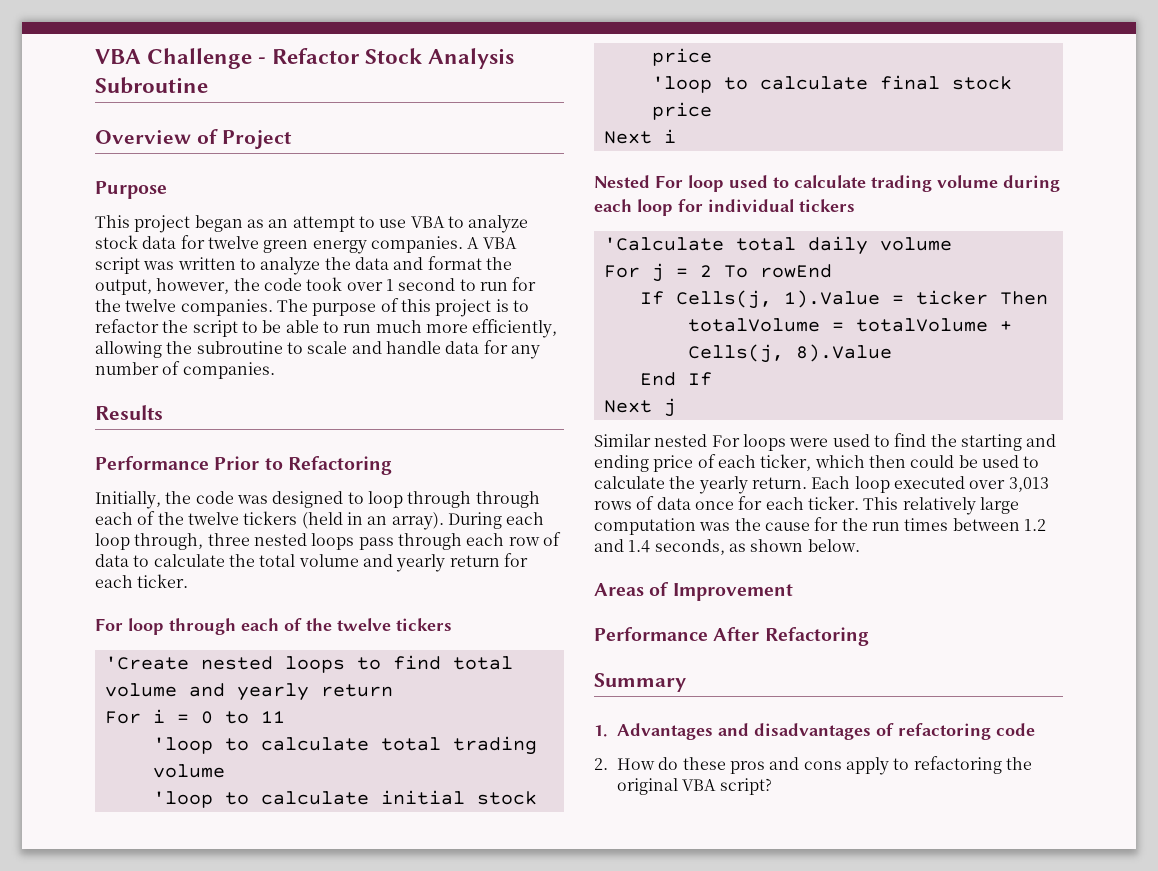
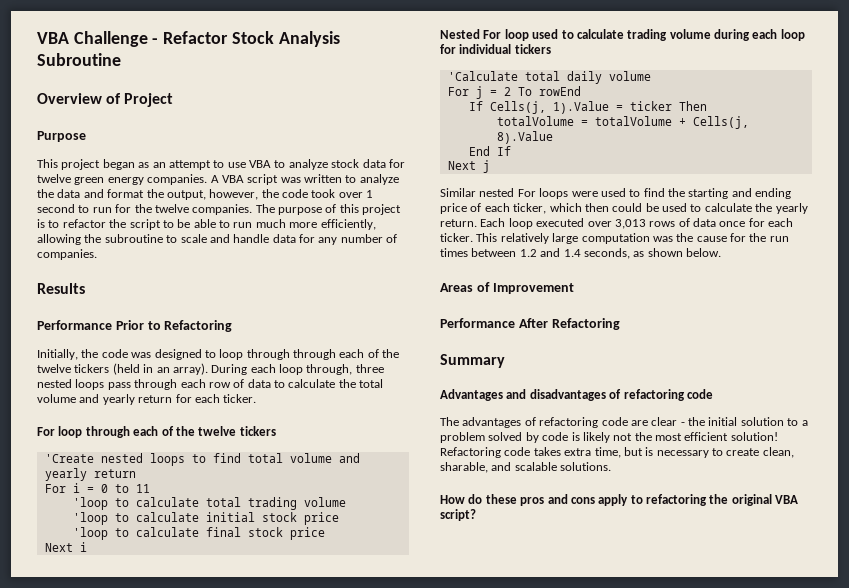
- 1. Advantages and disadvantages of refactoring code
+ Advantages and disadvantages of refactoring code
- 2. How do these pros and cons apply to refactoring the original VBA script?
+ The advantages of refactoring code are clear - the initial solution to a problem solved by code is likely not the most efficient solution! Refactoring code takes extra time, but is necessary to create clean, sharable, and scalable solutions.
+ How do these pros and cons apply to refactoring the original VBA script?

